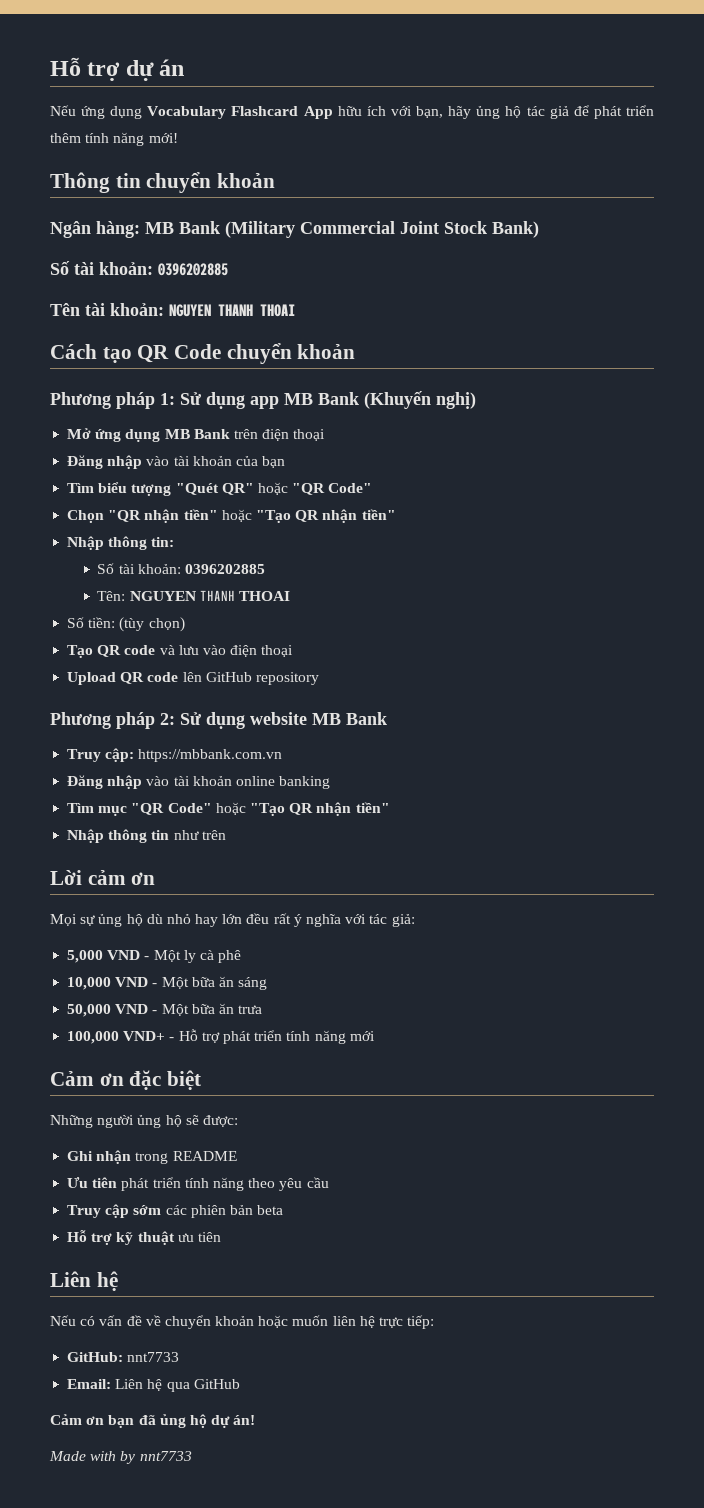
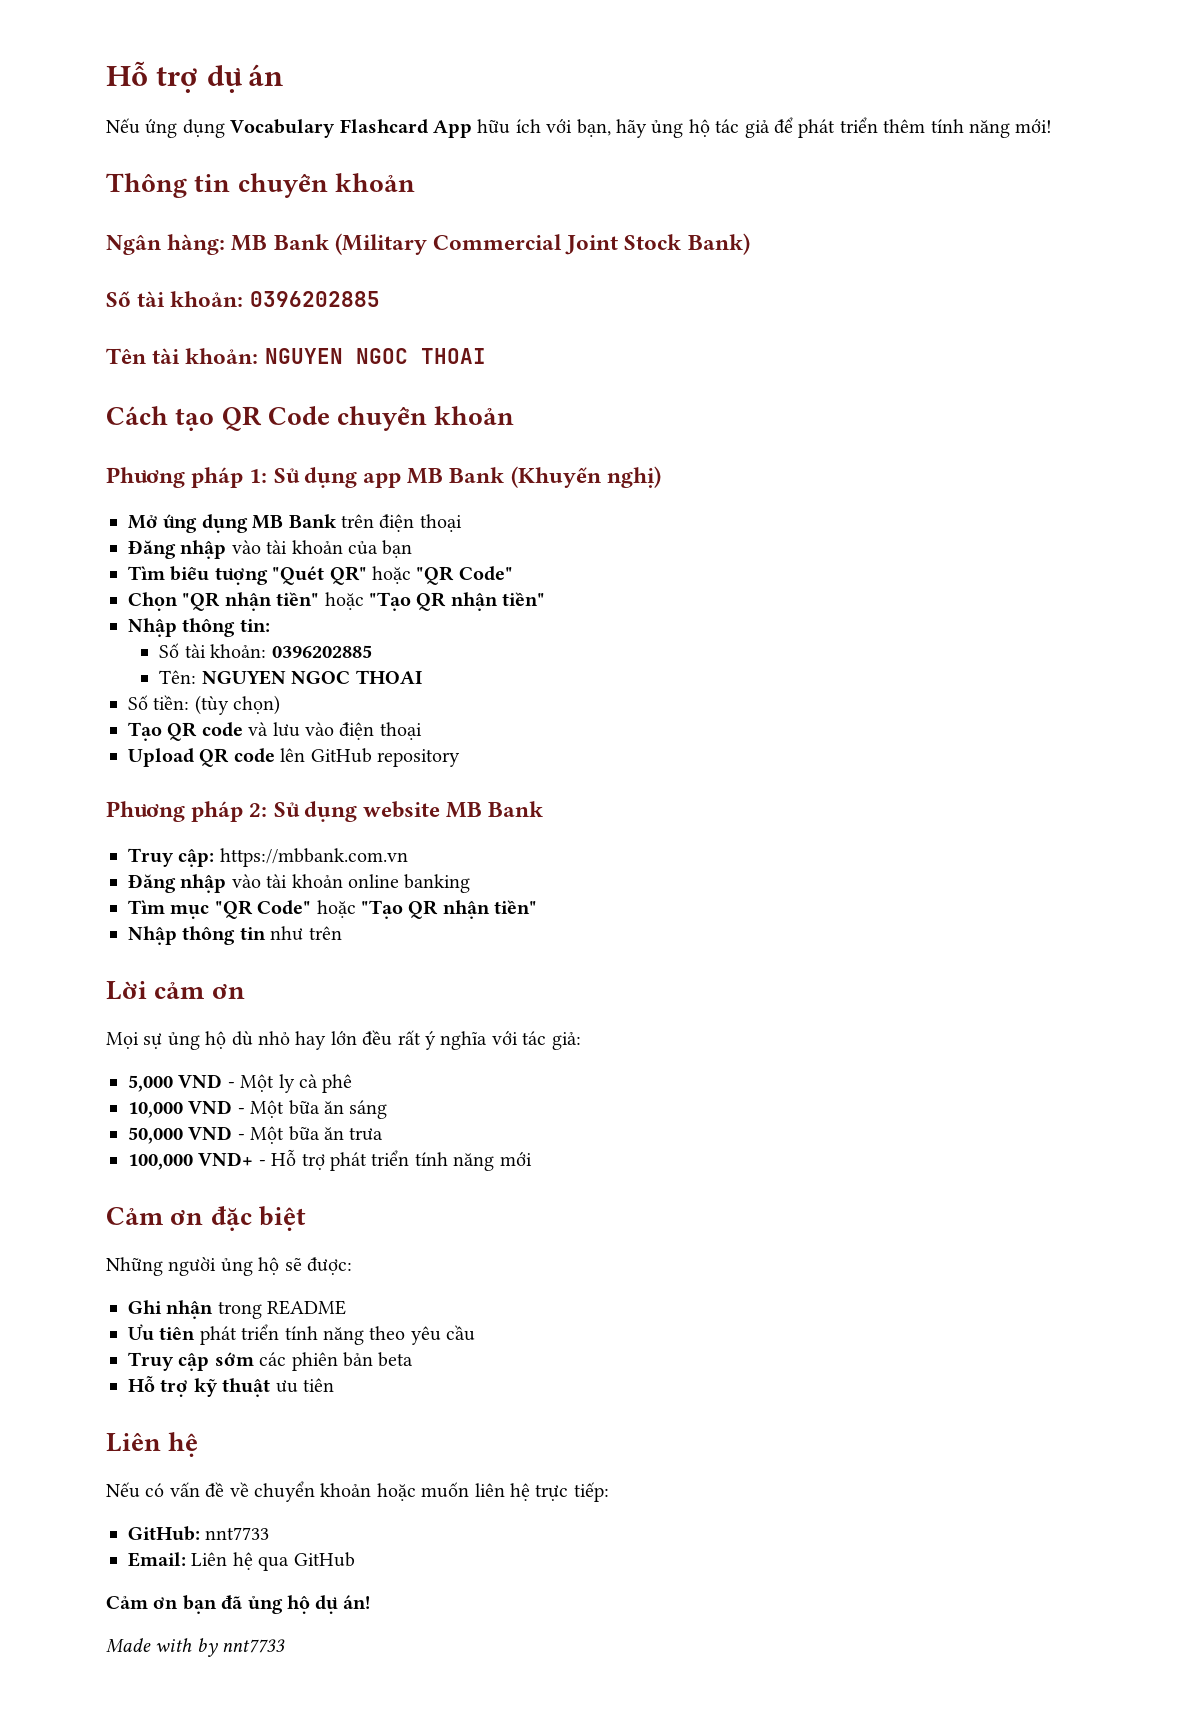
- Tên tài khoản: NGUYEN THANH THOAI
+ Tên tài khoản: NGUYEN NGOC THOAI
- Tên: NGUYEN THANH THOAI
+ Tên: NGUYEN NGOC THOAI

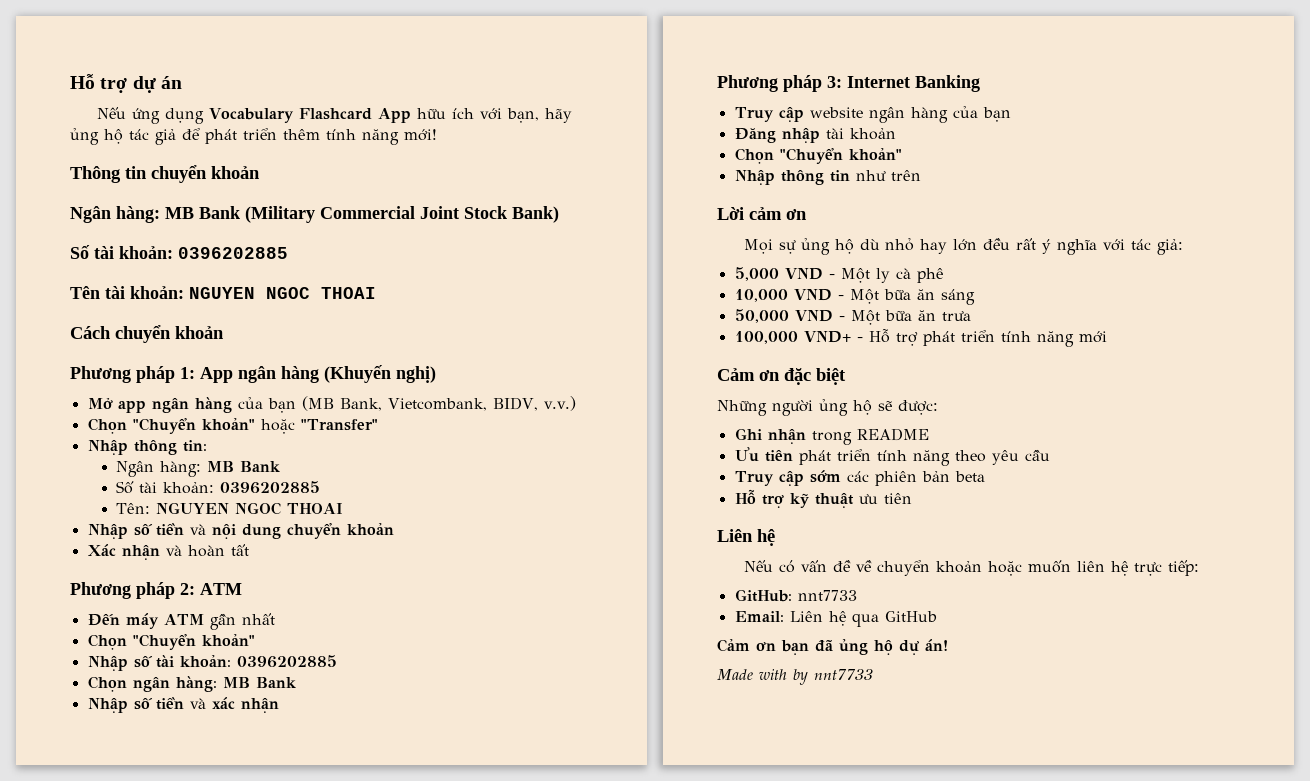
- Cách tạo QR Code chuyển khoản
+ Cách chuyển khoản
- Phương pháp 1: Sử dụng app MB Bank (Khuyến nghị)
- Mở ứng dụng MB Bank trên điện thoại
- Đăng nhập vào tài khoản của bạn
- Tìm biểu tượng "Quét QR" hoặc "QR Code"
- Chọn "QR nhận tiền" hoặc "Tạo QR nhận tiền"
+ Phương pháp 1: App ngân hàng (Khuyến nghị)
+ Mở app ngân hàng của bạn (MB Bank, Vietcombank, BIDV, v.v.)
+ Chọn "Chuyển khoản" hoặc "Transfer"
  Nhập thông tin:
+ Ngân hàng: MB Bank
- Số tiền: (tùy chọn)
- Tạo QR code và lưu vào điện thoại
- Upload QR code lên GitHub repository
- Phương pháp 2: Sử dụng website MB Bank
- Truy cập: https://mbbank.com.vn
- Đăng nhập vào tài khoản online banking
- Tìm mục "QR Code" hoặc "Tạo QR nhận tiền"
+ Nhập số tiền và nội dung chuyển khoản
+ Xác nhận và hoàn tất
+ Phương pháp 2: ATM
+ Đến máy ATM gần nhất
+ Chọn "Chuyển khoản"
+ Nhập số tài khoản: 0396202885
+ Chọn ngân hàng: MB Bank
+ Nhập số tiền và xác nhận
+ Phương pháp 3: Internet Banking
+ Truy cập website ngân hàng của bạn
+ Đăng nhập tài khoản
+ Chọn "Chuyển khoản"

